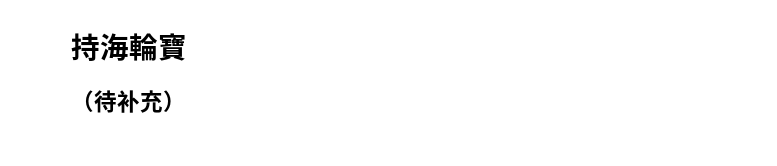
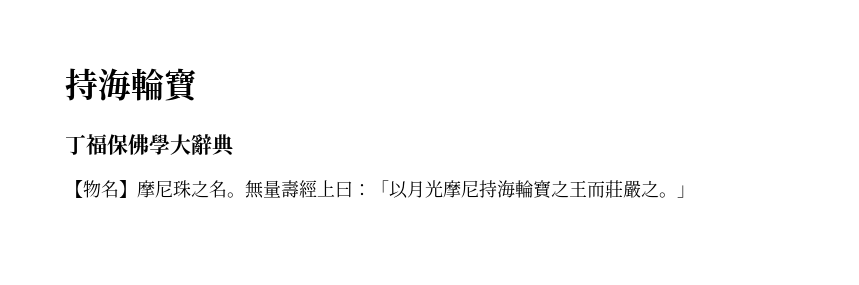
- （待补充）
+ 丁福保佛學大辭典
+ 【物名】摩尼珠之名。無量壽經上曰：「以月光摩尼持海輪寶之王而莊嚴之。」

